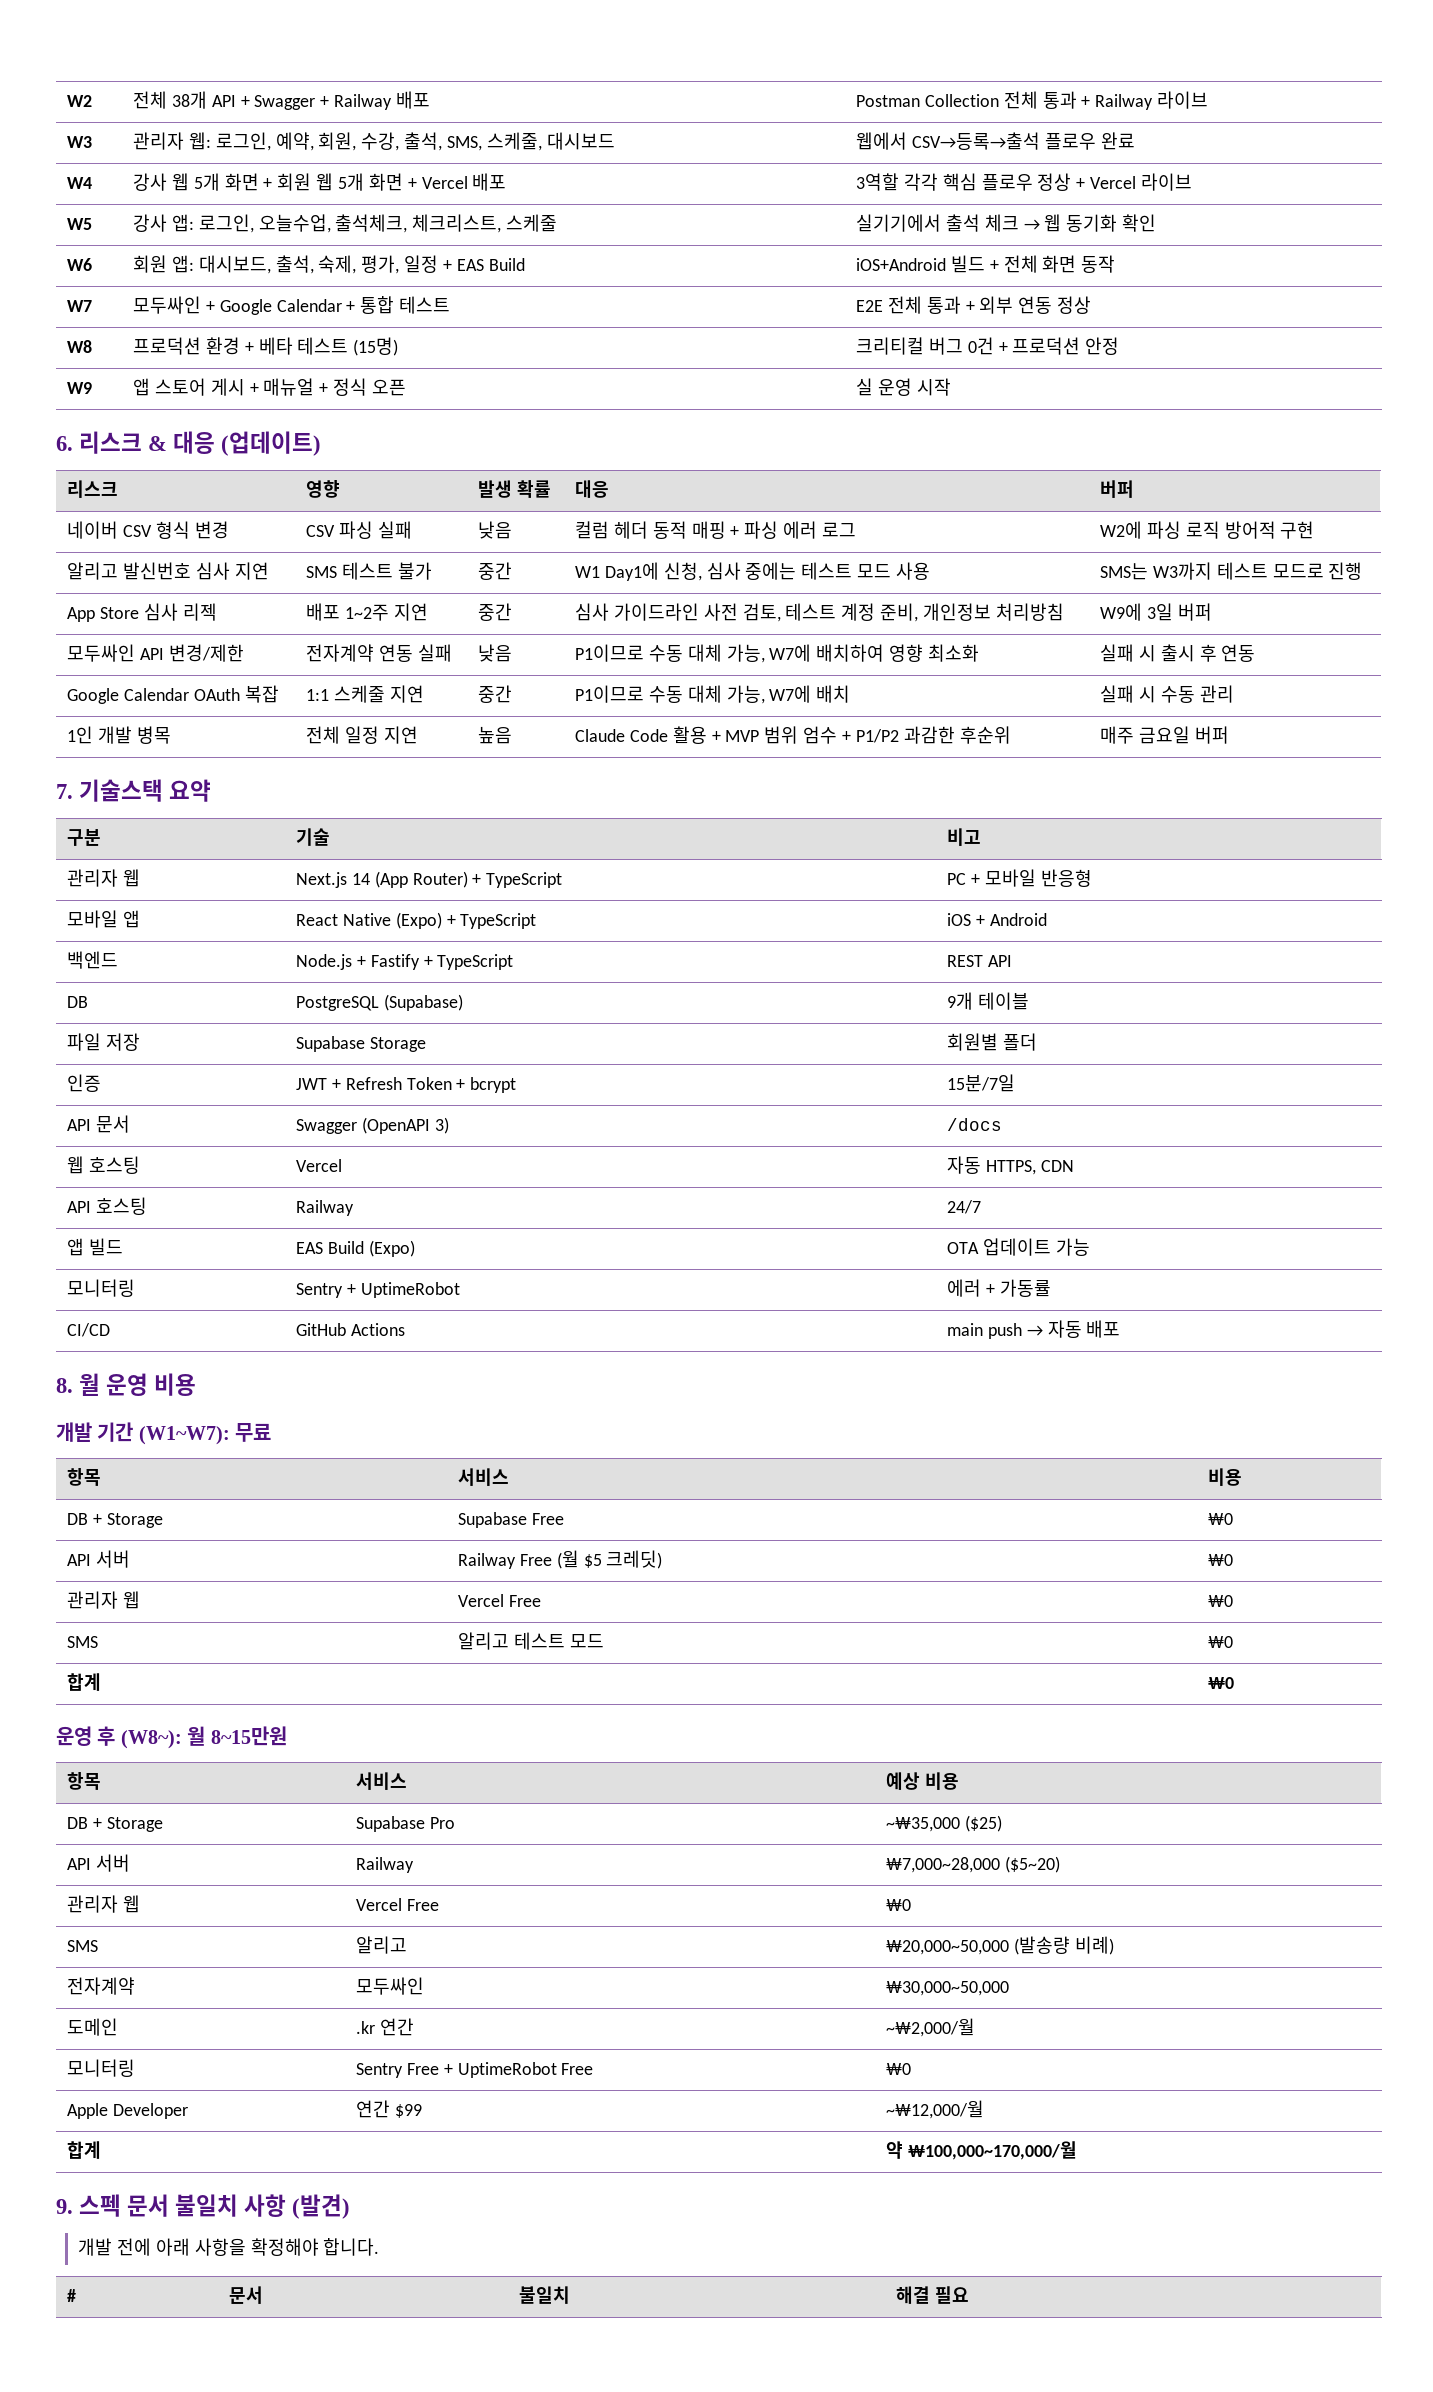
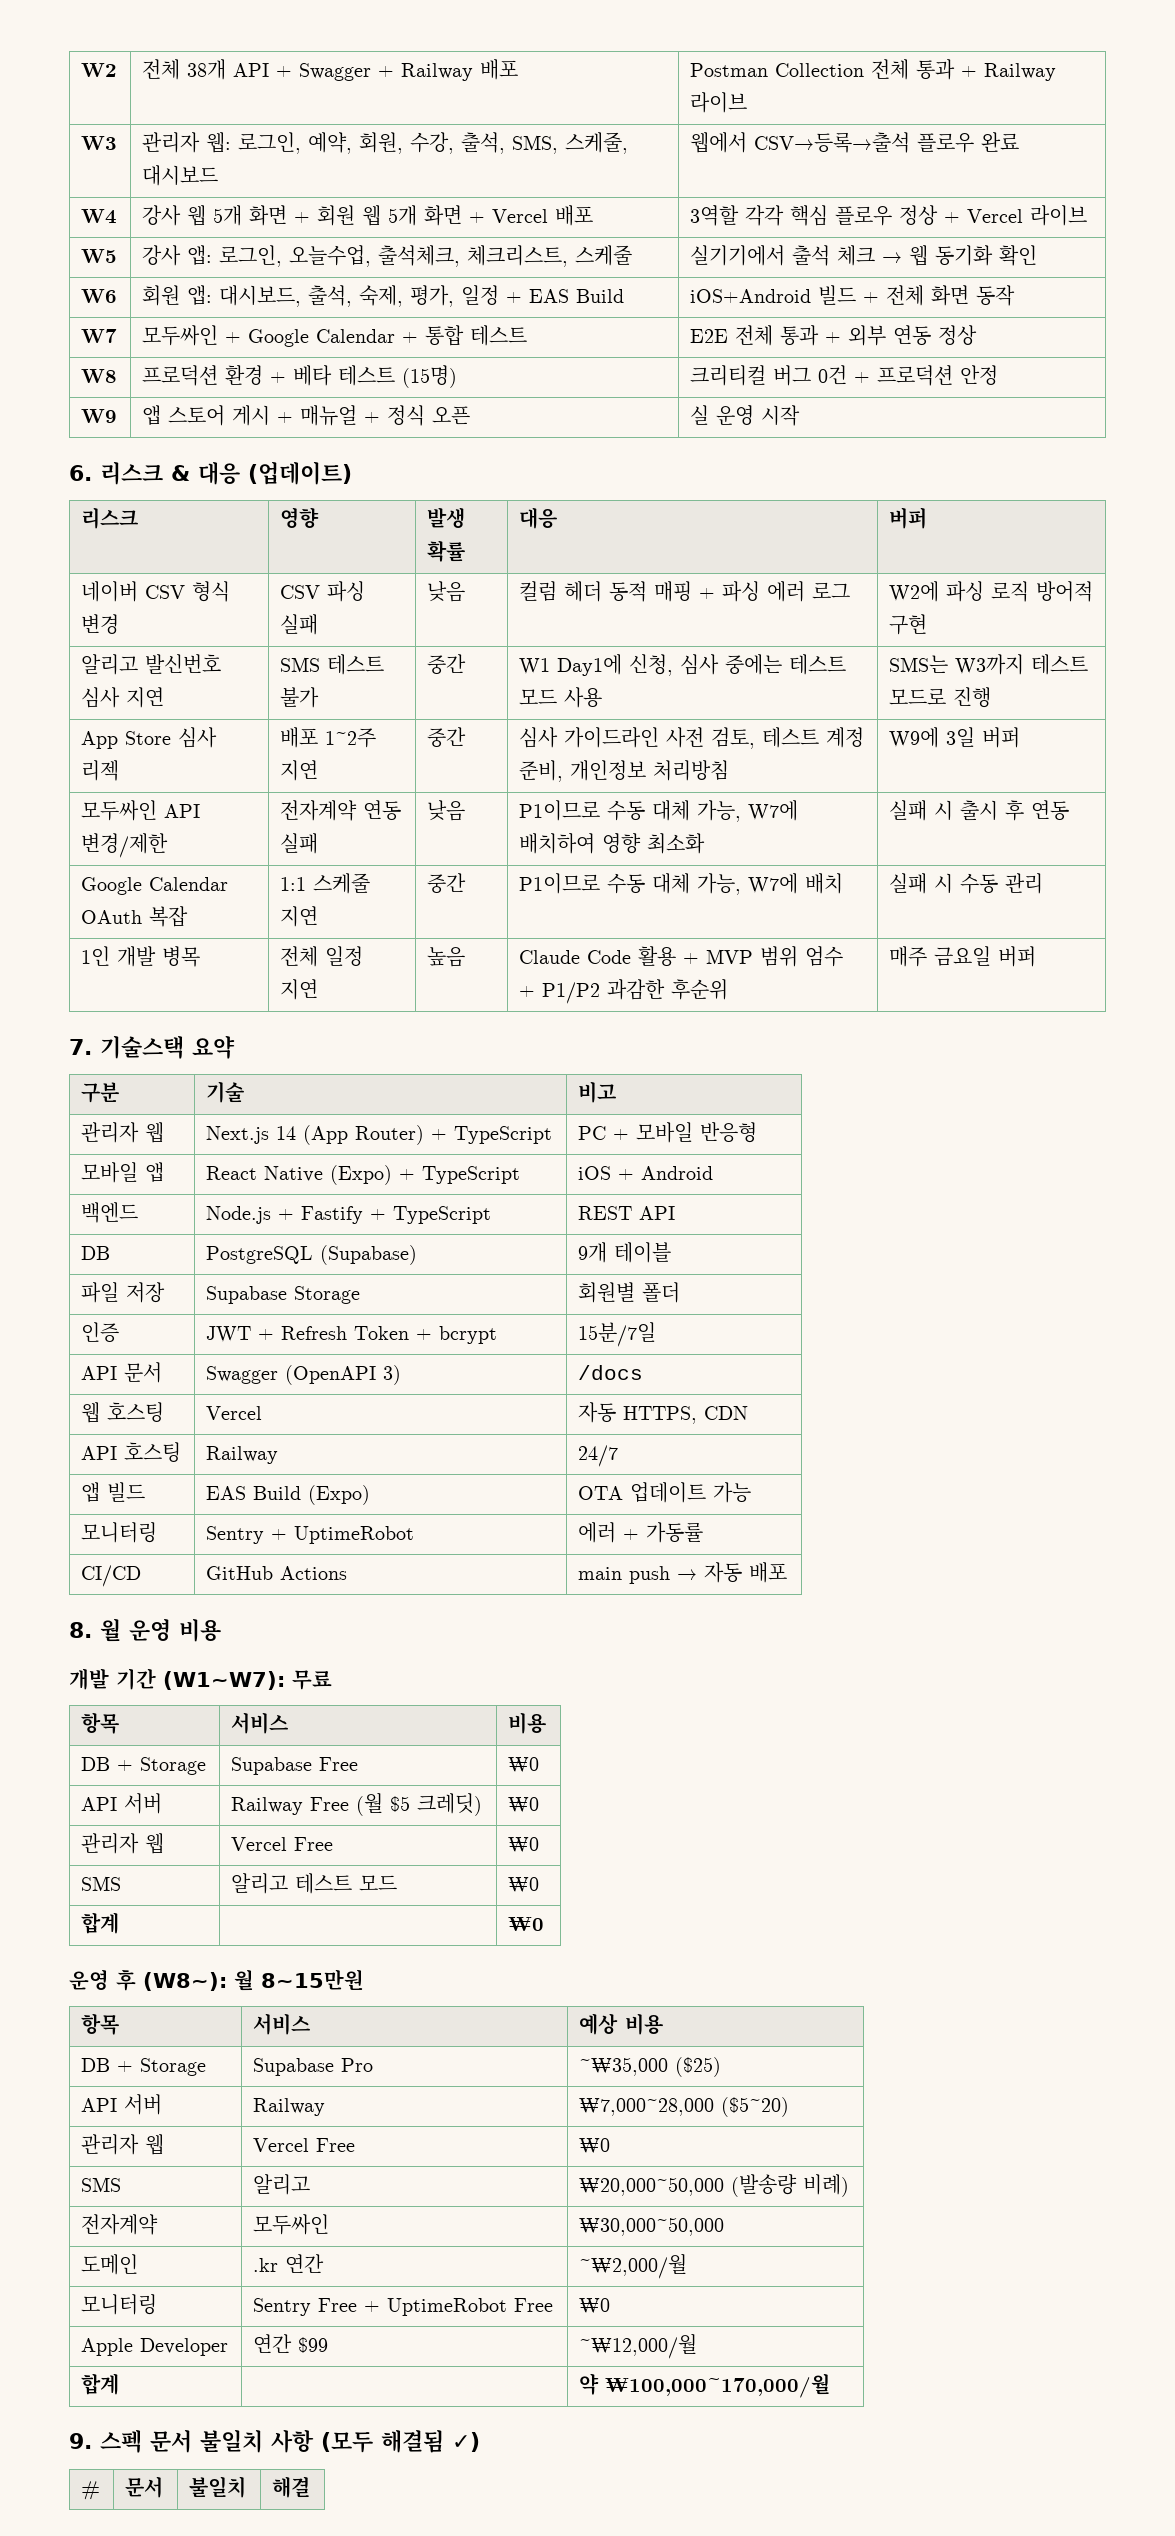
- 9. 스펙 문서 불일치 사항 (발견)
- 개발 전에 아래 사항을 확정해야 합니다.
+ 9. 스펙 문서 불일치 사항 (모두 해결됨 ✓)
- # | 문서 | 불일치 | 해결 필요
+ # | 문서 | 불일치 | 해결

